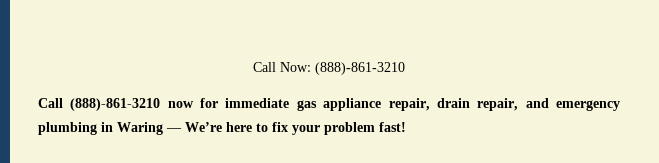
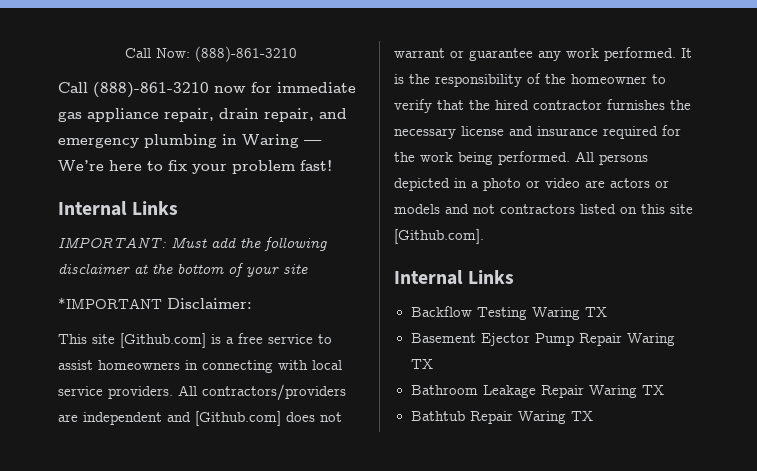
  Call (888)-861-3210 now for immediate gas appliance repair, drain repair, and emergency plumbing in Waring — We’re here to fix your problem fast!
+ Internal Links
+ IMPORTANT: Must add the following disclaimer at the bottom of your site
+ *IMPORTANT Disclaimer:
+ This site [Github.com] is a free service to assist homeowners in connecting with local service providers. All contractors/providers are independent and [Github.com] does not warrant or guarantee any work performed. It is the responsibility of the homeowner to verify that the hired contractor furnishes the necessary license and insurance required for the work being performed. All persons depicted in a photo or video are actors or models and not contractors listed on this site [Github.com].
+ Internal Links
+ Backflow Testing Waring TX
+ Basement Ejector Pump Repair Waring TX
+ Bathroom Leakage Repair Waring TX
+ Bathtub Repair Waring TX

